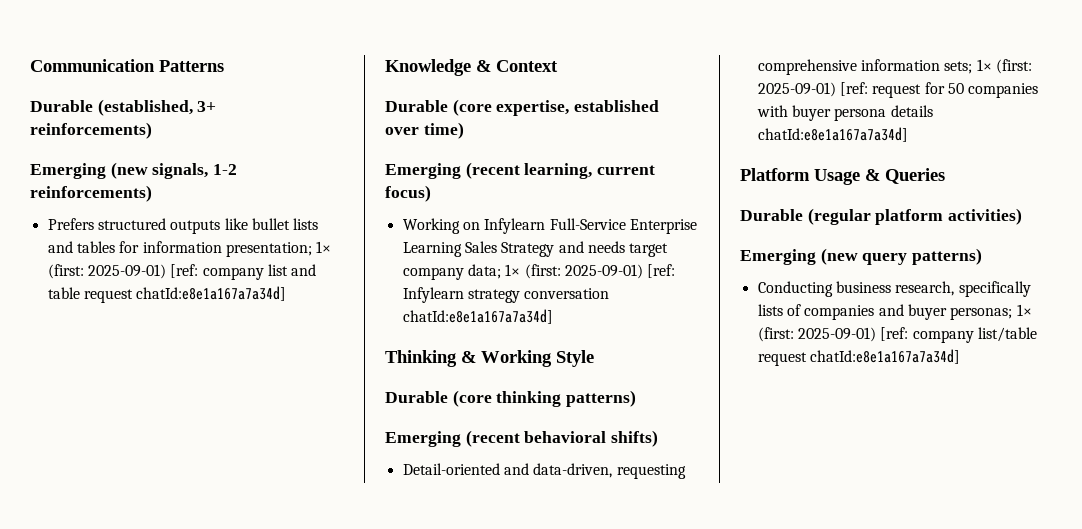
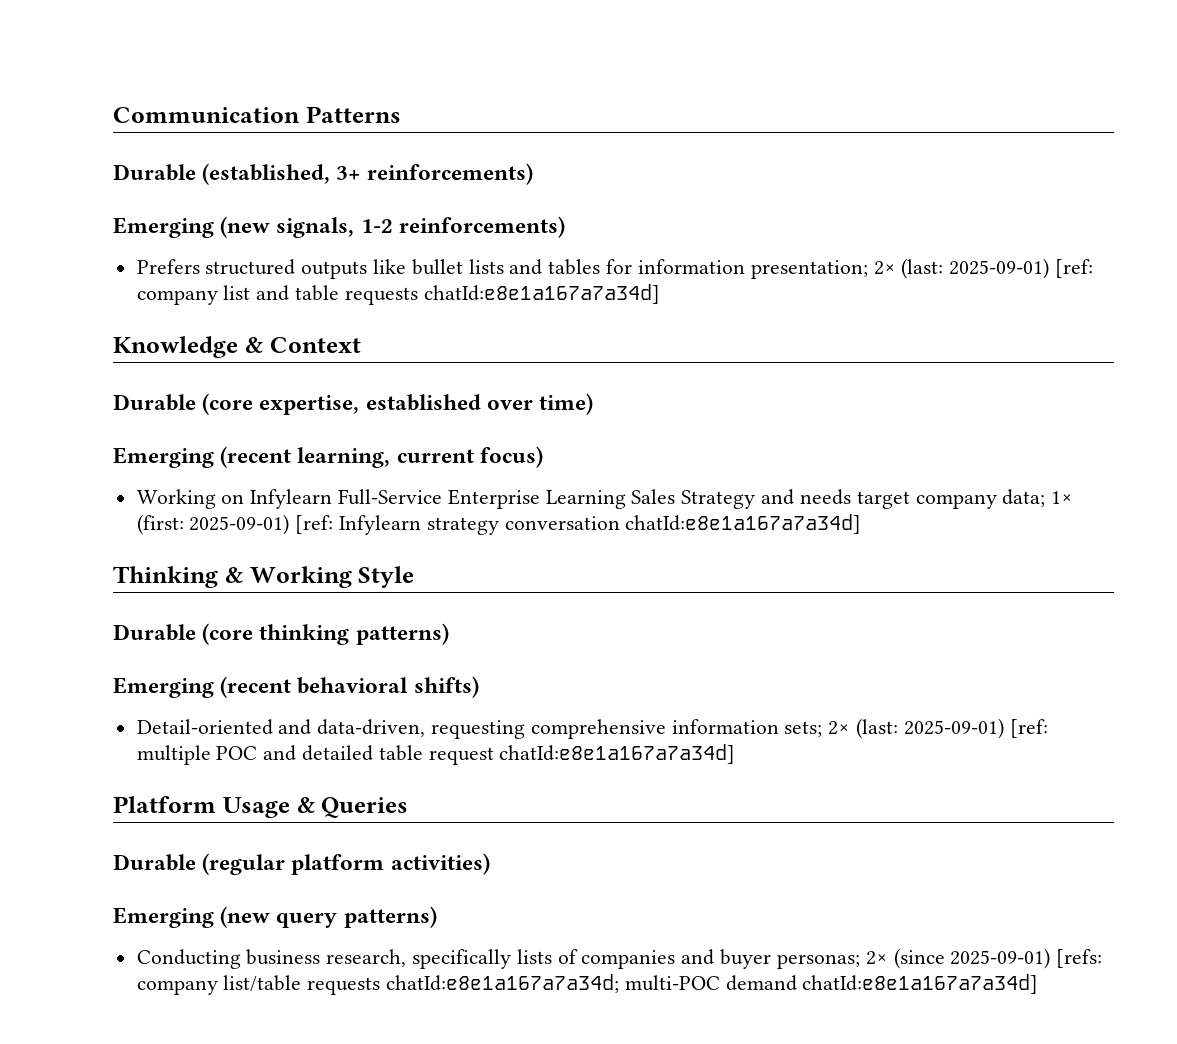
- Prefers structured outputs like bullet lists and tables for information presentation; 1× (first: 2025-09-01) [ref: company list and table request chatId:e8e1a167a7a34d]
+ Prefers structured outputs like bullet lists and tables for information presentation; 2× (last: 2025-09-01) [ref: company list and table requests chatId:e8e1a167a7a34d]
- Detail-oriented and data-driven, requesting comprehensive information sets; 1× (first: 2025-09-01) [ref: request for 50 companies with buyer persona details chatId:e8e1a167a7a34d]
+ Detail-oriented and data-driven, requesting comprehensive information sets; 2× (last: 2025-09-01) [ref: multiple POC and detailed table request chatId:e8e1a167a7a34d]
- Conducting business research, specifically lists of companies and buyer personas; 1× (first: 2025-09-01) [ref: company list/table request chatId:e8e1a167a7a34d]
+ Conducting business research, specifically lists of companies and buyer personas; 2× (since 2025-09-01) [refs: company list/table requests chatId:e8e1a167a7a34d; multi-POC demand chatId:e8e1a167a7a34d]

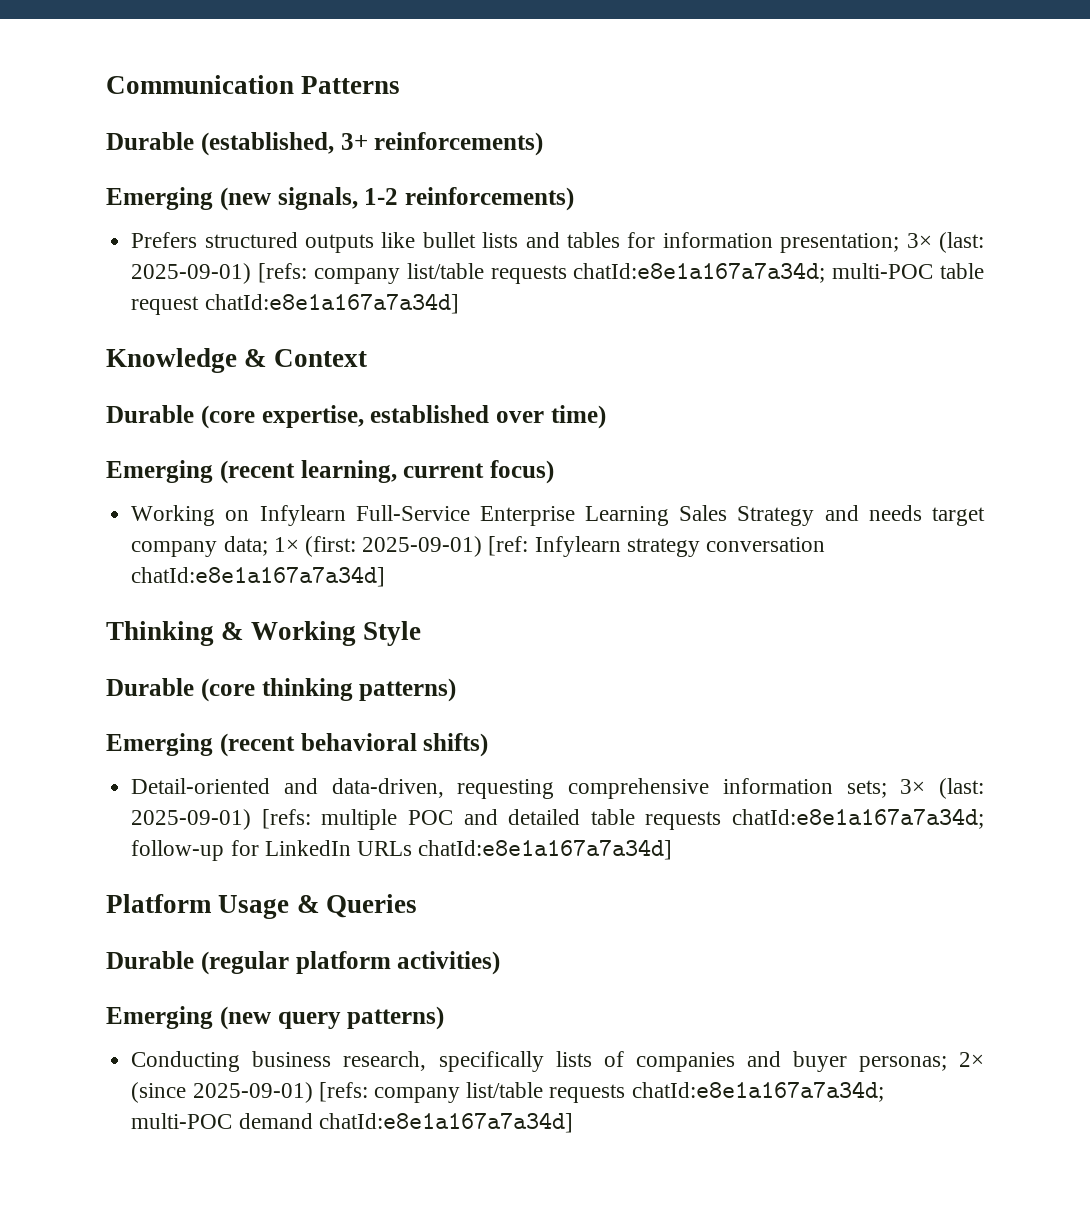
- Prefers structured outputs like bullet lists and tables for information presentation; 2× (last: 2025-09-01) [ref: company list and table requests chatId:e8e1a167a7a34d]
+ Prefers structured outputs like bullet lists and tables for information presentation; 3× (last: 2025-09-01) [refs: company list/table requests chatId:e8e1a167a7a34d; multi-POC table request chatId:e8e1a167a7a34d]
- Detail-oriented and data-driven, requesting comprehensive information sets; 2× (last: 2025-09-01) [ref: multiple POC and detailed table request chatId:e8e1a167a7a34d]
+ Detail-oriented and data-driven, requesting comprehensive information sets; 3× (last: 2025-09-01) [refs: multiple POC and detailed table requests chatId:e8e1a167a7a34d; follow-up for LinkedIn URLs chatId:e8e1a167a7a34d]

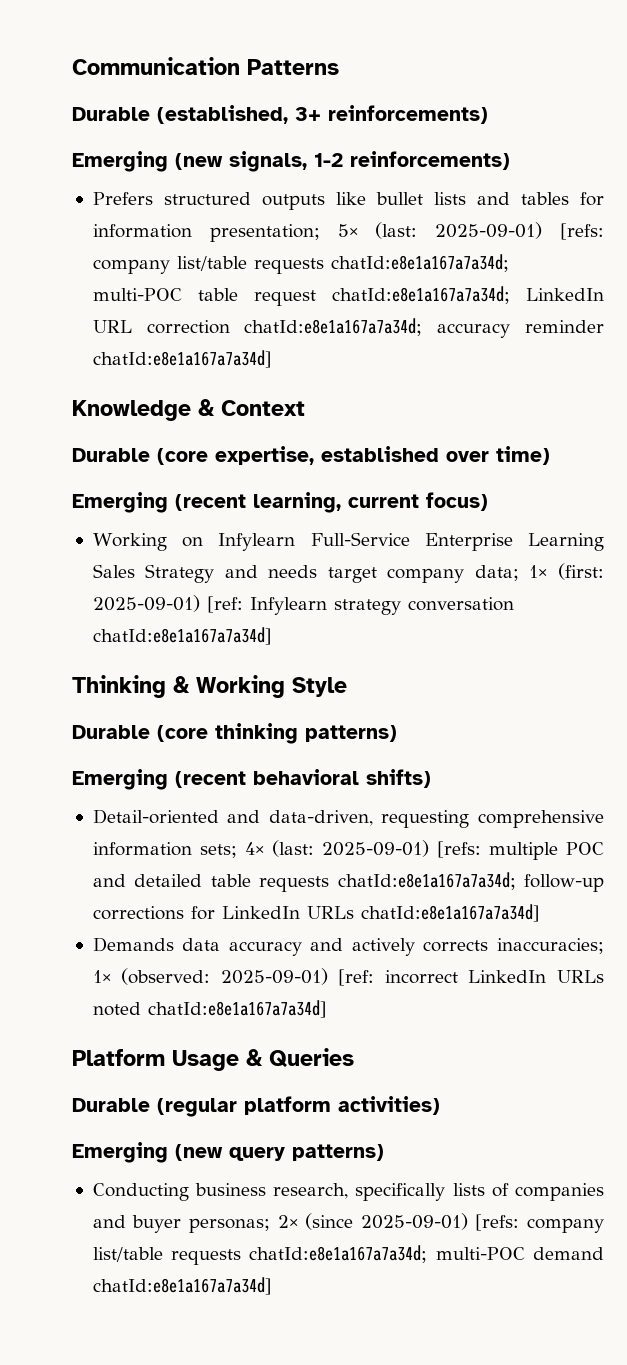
- Prefers structured outputs like bullet lists and tables for information presentation; 3× (last: 2025-09-01) [refs: company list/table requests chatId:e8e1a167a7a34d; multi-POC table request chatId:e8e1a167a7a34d]
+ Prefers structured outputs like bullet lists and tables for information presentation; 5× (last: 2025-09-01) [refs: company list/table requests chatId:e8e1a167a7a34d; multi-POC table request chatId:e8e1a167a7a34d; LinkedIn URL correction chatId:e8e1a167a7a34d; accuracy reminder chatId:e8e1a167a7a34d]
- Detail-oriented and data-driven, requesting comprehensive information sets; 3× (last: 2025-09-01) [refs: multiple POC and detailed table requests chatId:e8e1a167a7a34d; follow-up for LinkedIn URLs chatId:e8e1a167a7a34d]
+ Detail-oriented and data-driven, requesting comprehensive information sets; 4× (last: 2025-09-01) [refs: multiple POC and detailed table requests chatId:e8e1a167a7a34d; follow-up corrections for LinkedIn URLs chatId:e8e1a167a7a34d]
+ Demands data accuracy and actively corrects inaccuracies; 1× (observed: 2025-09-01) [ref: incorrect LinkedIn URLs noted chatId:e8e1a167a7a34d]

